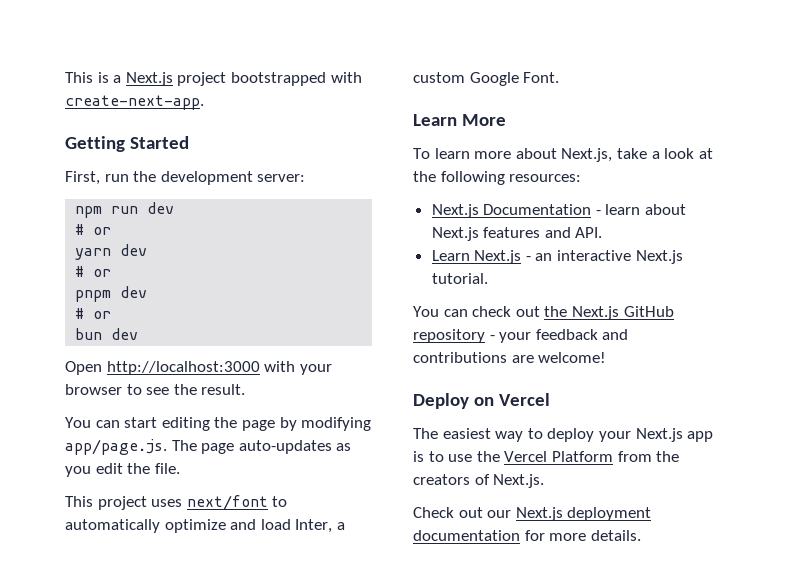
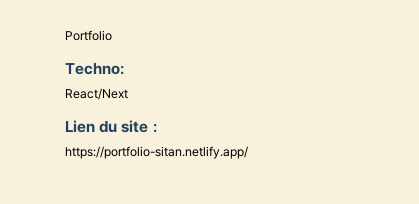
- This is a Next.js project bootstrapped with create-next-app.
- Getting Started
- First, run the development server:
- npm run dev
- # or
- yarn dev
- # or
- pnpm dev
- # or
- bun dev
- Open http://localhost:3000 with your browser to see the result.
- You can start editing the page by modifying app/page.js. The page auto-updates as you edit the file.
- This project uses next/font to automatically optimize and load Inter, a custom Google Font.
- Learn More
- To learn more about Next.js, take a look at the following resources:
- Next.js Documentation - learn about Next.js features and API.
- Learn Next.js - an interactive Next.js tutorial.
- You can check out the Next.js GitHub repository - your feedback and contributions are welcome!
- Deploy on Vercel
- The easiest way to deploy your Next.js app is to use the Vercel Platform from the creators of Next.js.
- Check out our Next.js deployment documentation for more details.
+ Portfolio
+ Techno:
+ React/Next
+ Lien du site :
+ https://portfolio-sitan.netlify.app/

